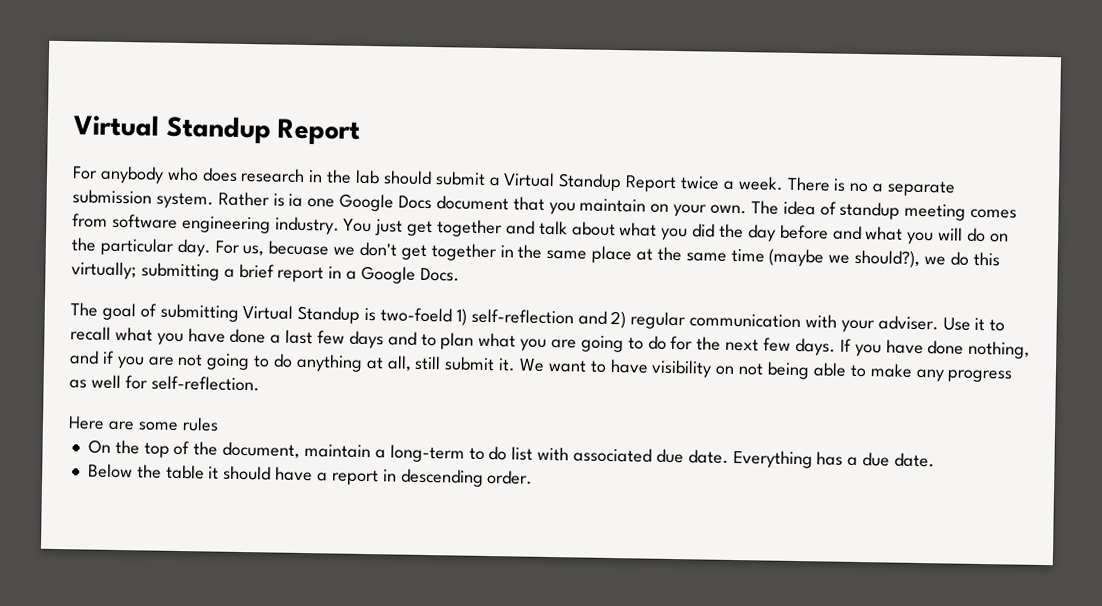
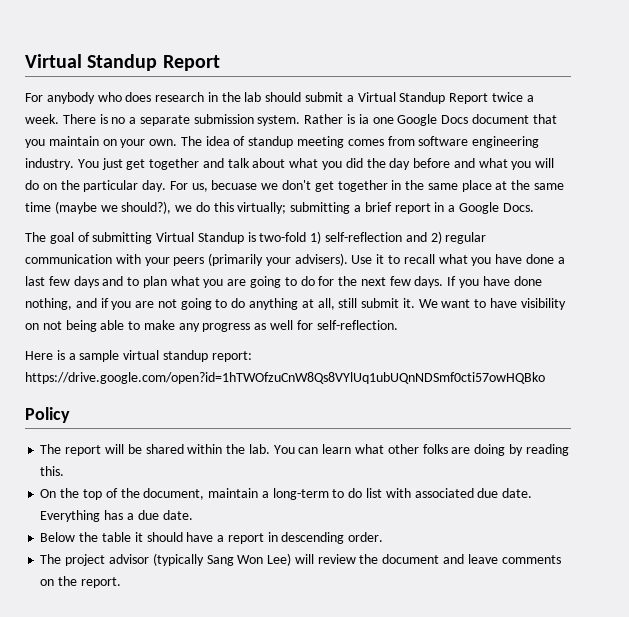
- The goal of submitting Virtual Standup is two-foeld 1) self-reflection and 2) regular communication with your adviser.
+ The goal of submitting Virtual Standup is two-fold 1) self-reflection and 2) regular communication with your peers (primarily your advisers).
- Here are some rules
+ Here is a sample virtual standup report: https://drive.google.com/open?id=1hTWOfzuCnW8Qs8VYlUq1ubUQnNDSmf0cti57owHQBko
+ Policy
+ The report will be shared within the lab. You can learn what other folks are doing by reading this.
+ The project advisor (typically Sang Won Lee) will review the document and leave comments on the report.

